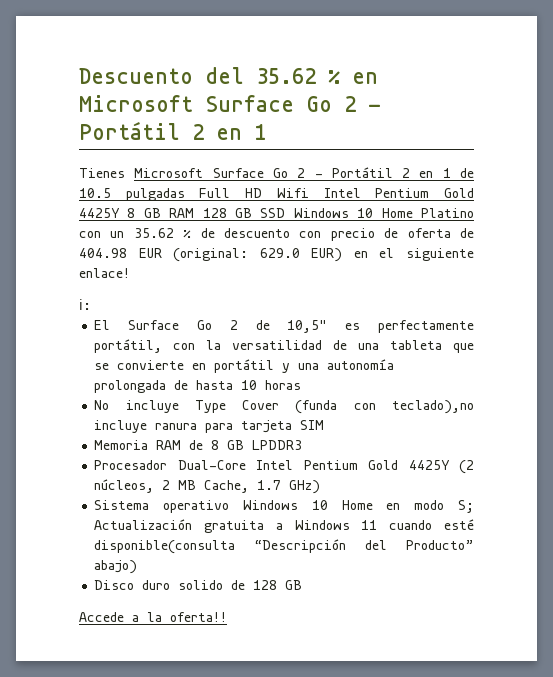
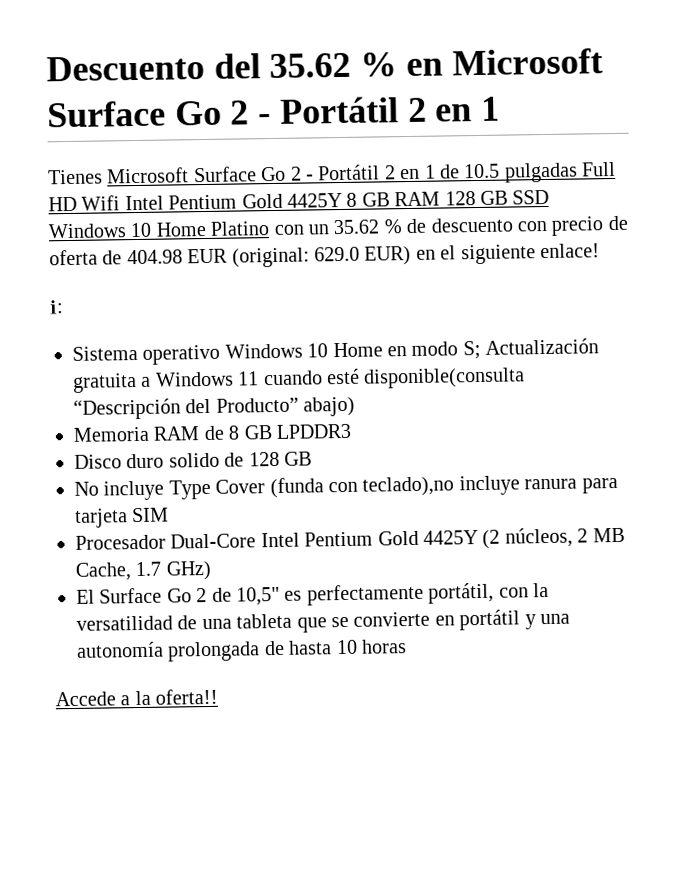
+ Sistema operativo Windows 10 Home en modo S; Actualización gratuita a Windows 11 cuando esté disponible(consulta “Descripción del Producto” abajo)
+ Memoria RAM de 8 GB LPDDR3
+ Disco duro solido de 128 GB
+ No incluye Type Cover (funda con teclado),no incluye ranura para tarjeta SIM
+ Procesador Dual-Core Intel Pentium Gold 4425Y (2 núcleos, 2 MB Cache, 1.7 GHz)
- No incluye Type Cover (funda con teclado),no incluye ranura para tarjeta SIM
- Memoria RAM de 8 GB LPDDR3
- Procesador Dual-Core Intel Pentium Gold 4425Y (2 núcleos, 2 MB Cache, 1.7 GHz)
- Sistema operativo Windows 10 Home en modo S; Actualización gratuita a Windows 11 cuando esté disponible(consulta “Descripción del Producto” abajo)
- Disco duro solido de 128 GB

